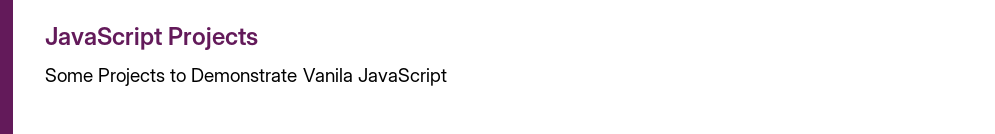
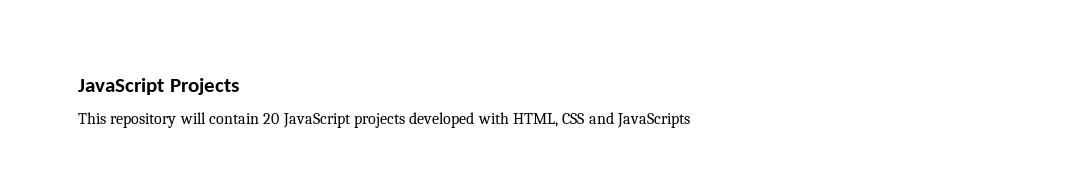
- Some Projects to Demonstrate Vanila JavaScript
+ This repository will contain 20 JavaScript projects developed with HTML, CSS and JavaScripts

